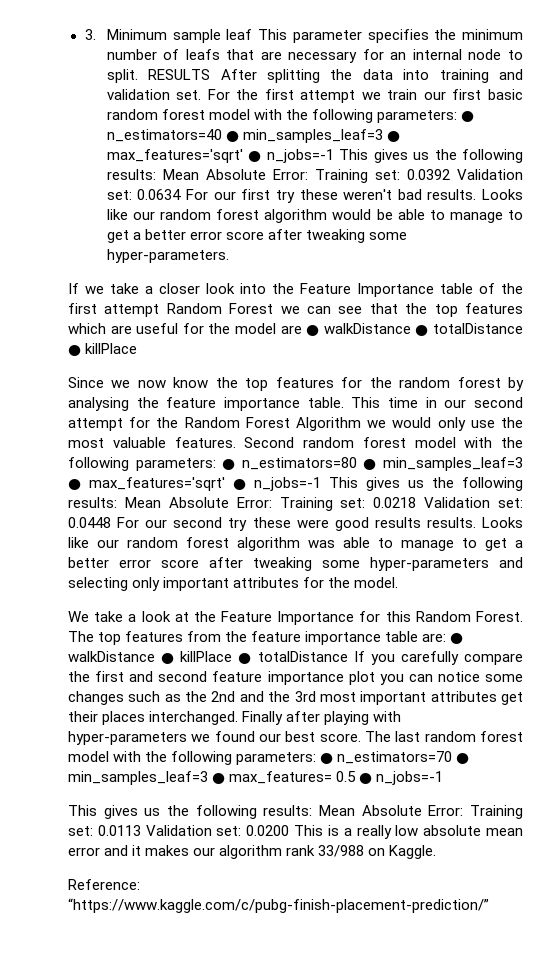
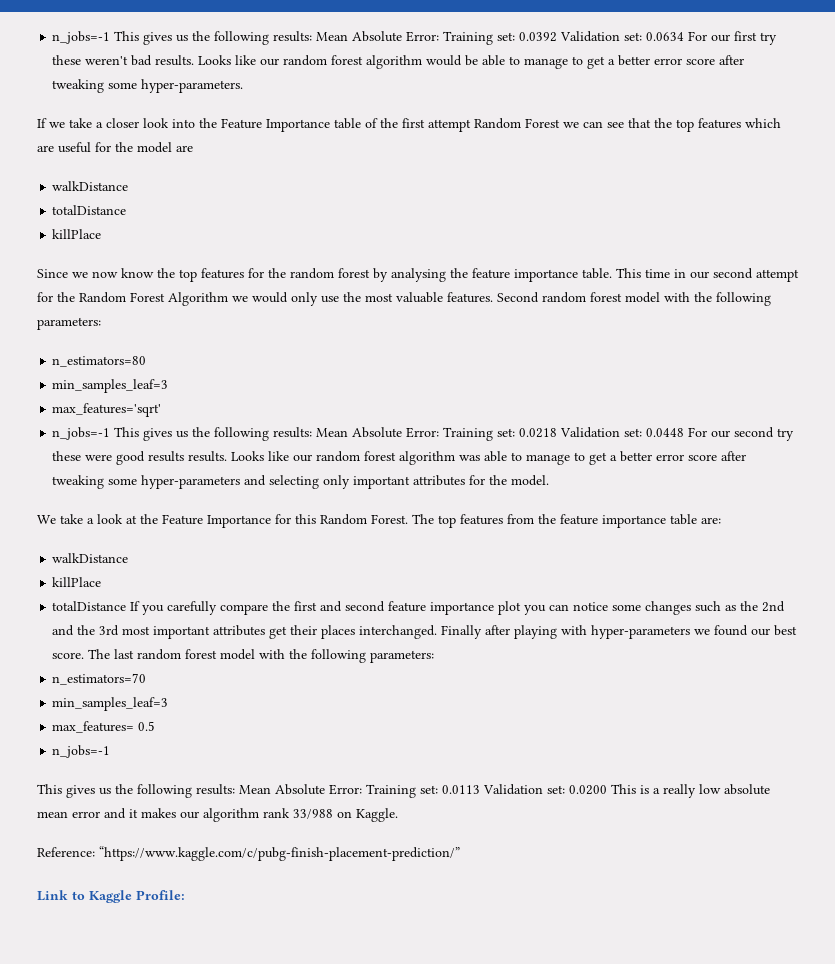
- 3. Minimum sample leaf This parameter specifies the minimum number of leafs that are necessary for an internal node to split. RESULTS After splitting the data into training and validation set. For the first attempt we train our first basic random forest model with the following parameters: ● n_estimators=40 ● min_samples_leaf=3 ● max_features='sqrt' ● n_jobs=-1 This gives us the following results: Mean Absolute Error: Training set: 0.0392 Validation set: 0.0634 For our first try these weren't bad results.
+ n_jobs=-1 This gives us the following results: Mean Absolute Error: Training set: 0.0392 Validation set: 0.0634 For our first try these weren't bad results.
- If we take a closer look into the Feature Importance table of the first attempt Random Forest we can see that the top features which are useful for the model are ● walkDistance ● totalDistance ● killPlace
+ If we take a closer look into the Feature Importance table of the first attempt Random Forest we can see that the top features which are useful for the model are
+ walkDistance
+ totalDistance
+ killPlace
- Second random forest model with the following parameters: ● n_estimators=80 ● min_samples_leaf=3 ● max_features='sqrt' ● n_jobs=-1 This gives us the following results: Mean Absolute Error: Training set: 0.0218 Validation set: 0.0448 For our second try these were good results results.
+ Second random forest model with the following parameters:
+ n_estimators=80
+ min_samples_leaf=3
+ max_features='sqrt'
+ n_jobs=-1 This gives us the following results: Mean Absolute Error: Training set: 0.0218 Validation set: 0.0448 For our second try these were good results results.
- The top features from the feature importance table are: ● walkDistance ● killPlace ● totalDistance If you carefully compare the first and second feature importance plot you can notice some changes such as the 2nd and the 3rd most important attributes get their places interchanged.
+ The top features from the feature importance table are:
+ walkDistance
+ killPlace
+ totalDistance If you carefully compare the first and second feature importance plot you can notice some changes such as the 2nd and the 3rd most important attributes get their places interchanged.
- The last random forest model with the following parameters: ● n_estimators=70 ● min_samples_leaf=3 ● max_features= 0.5 ● n_jobs=-1
+ The last random forest model with the following parameters:
+ n_estimators=70
+ min_samples_leaf=3
+ max_features= 0.5
+ n_jobs=-1
+ Link to Kaggle Profile:

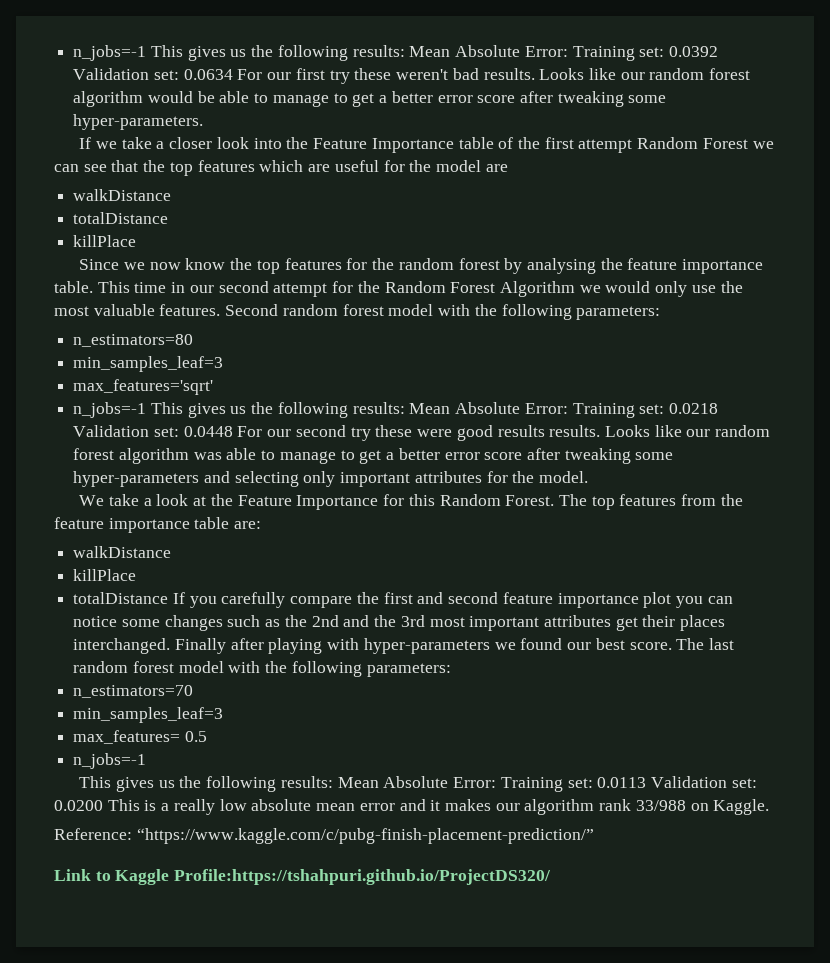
- Link to Kaggle Profile:
+ Link to Kaggle Profile:https://tshahpuri.github.io/ProjectDS320/

